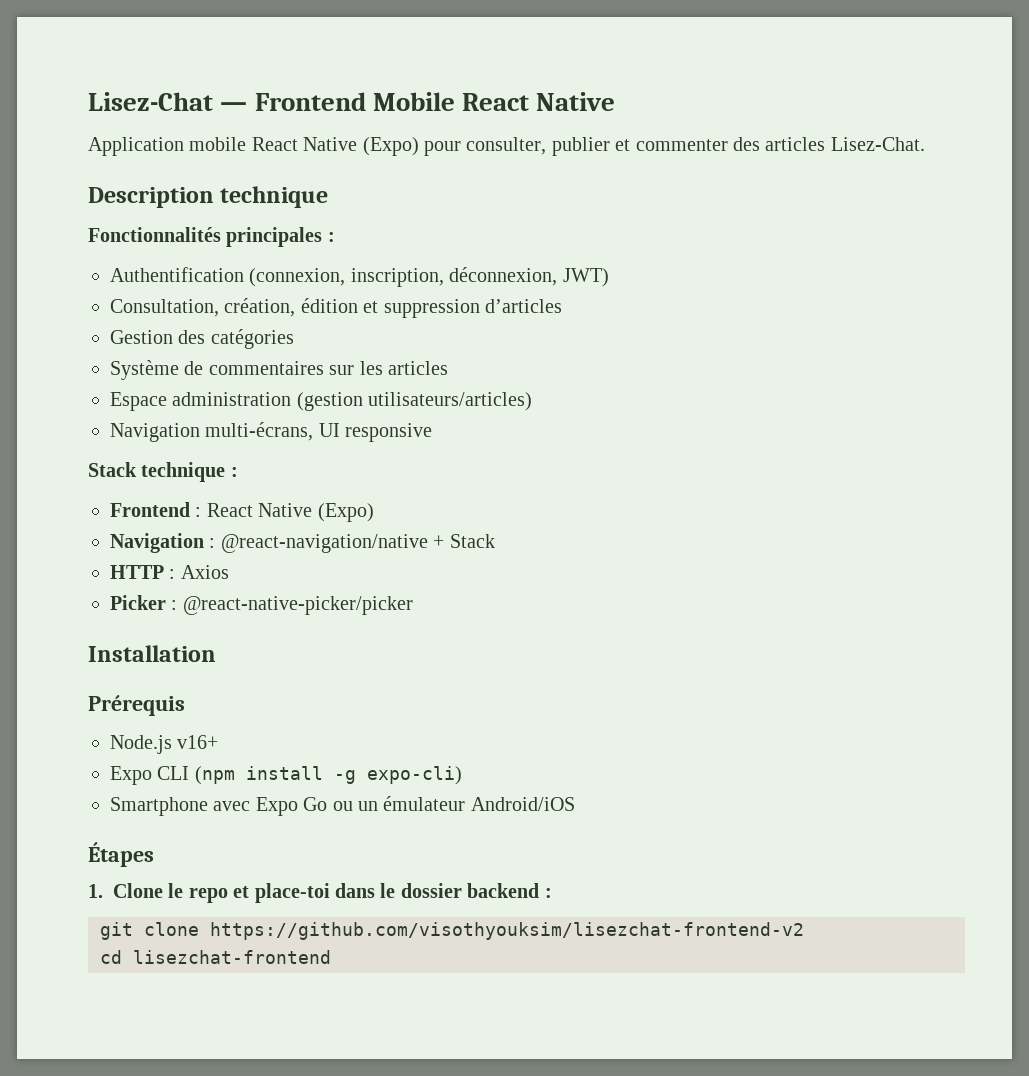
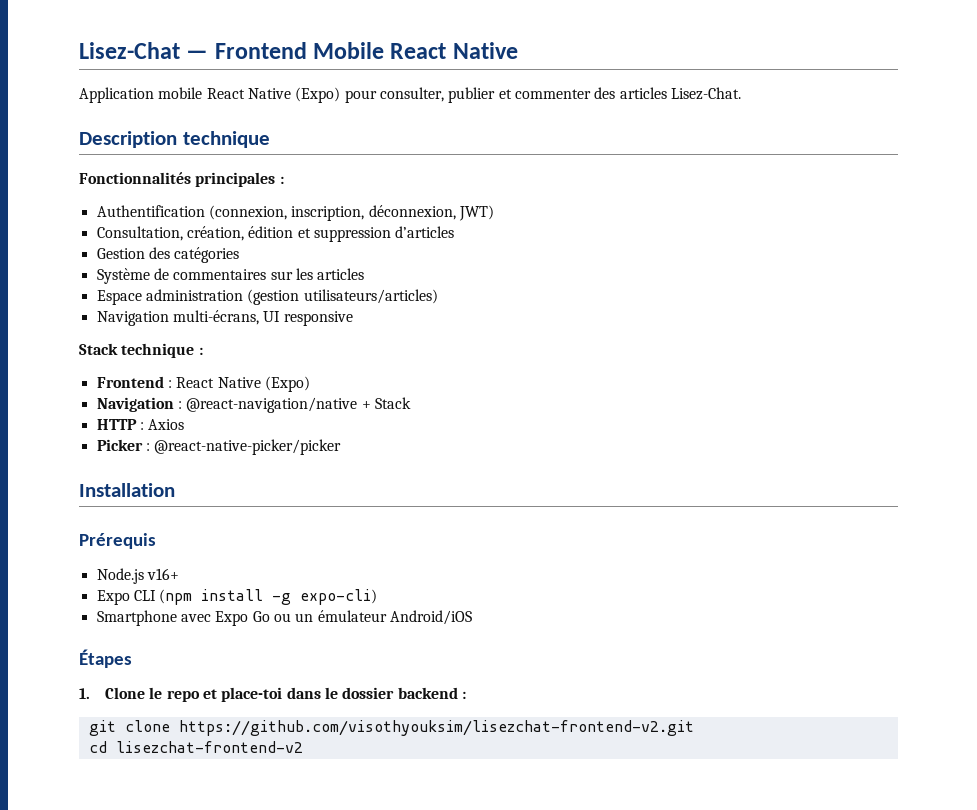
- git clone https://github.com/visothyouksim/lisezchat-frontend-v2
+ git clone https://github.com/visothyouksim/lisezchat-frontend-v2.git
- cd lisezchat-frontend
+ cd lisezchat-frontend-v2

